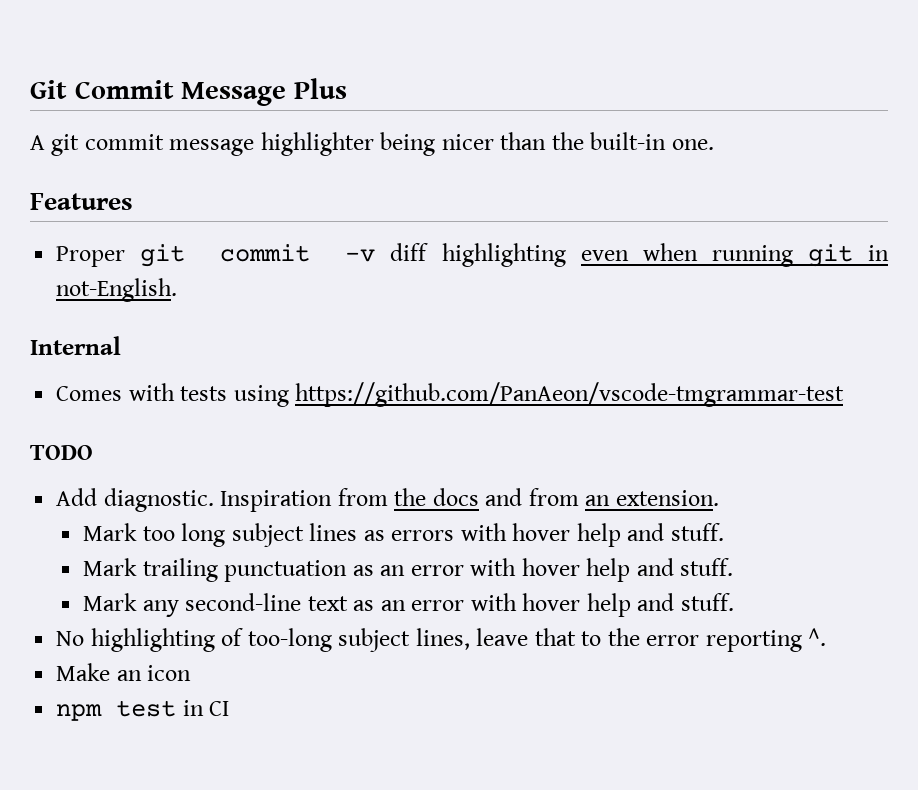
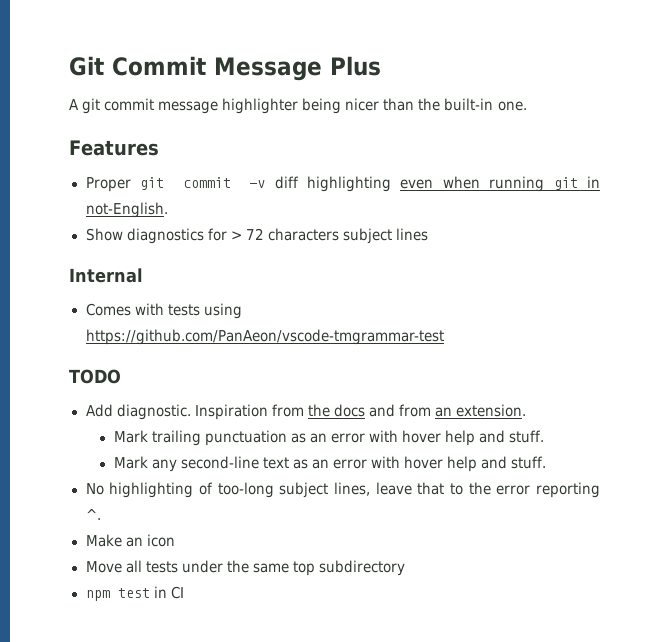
+ Show diagnostics for > 72 characters subject lines
- Mark too long subject lines as errors with hover help and stuff.
+ Move all tests under the same top subdirectory

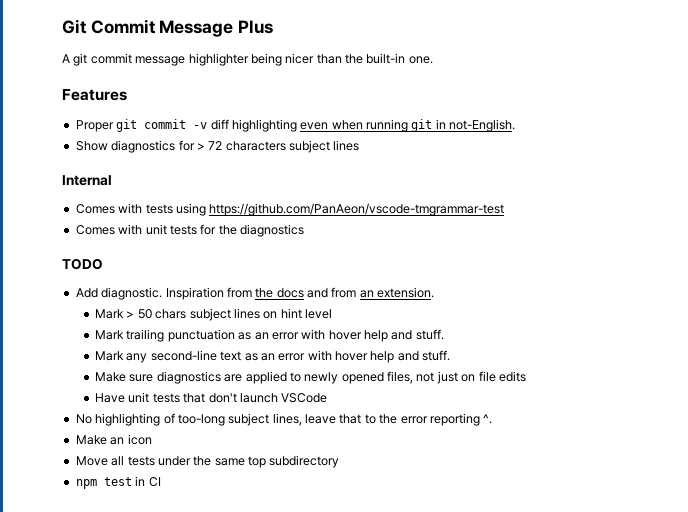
+ Comes with unit tests for the diagnostics
+ Mark > 50 chars subject lines on hint level
+ Make sure diagnostics are applied to newly opened files, not just on file edits
+ Have unit tests that don't launch VSCode

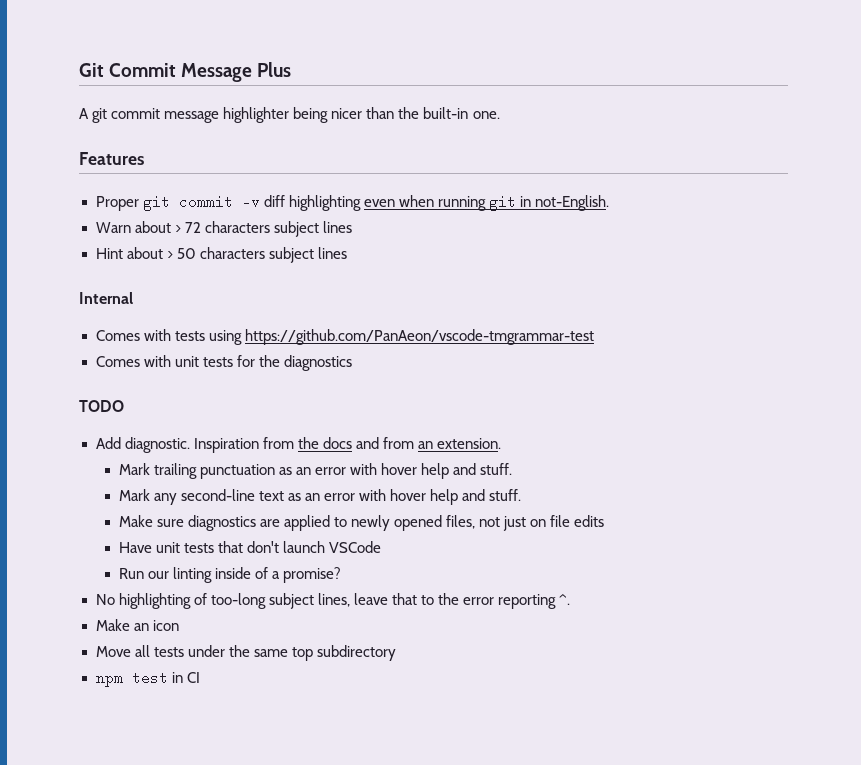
- Show diagnostics for > 72 characters subject lines
+ Warn about > 72 characters subject lines
+ Hint about > 50 characters subject lines
- Mark > 50 chars subject lines on hint level
+ Run our linting inside of a promise?

